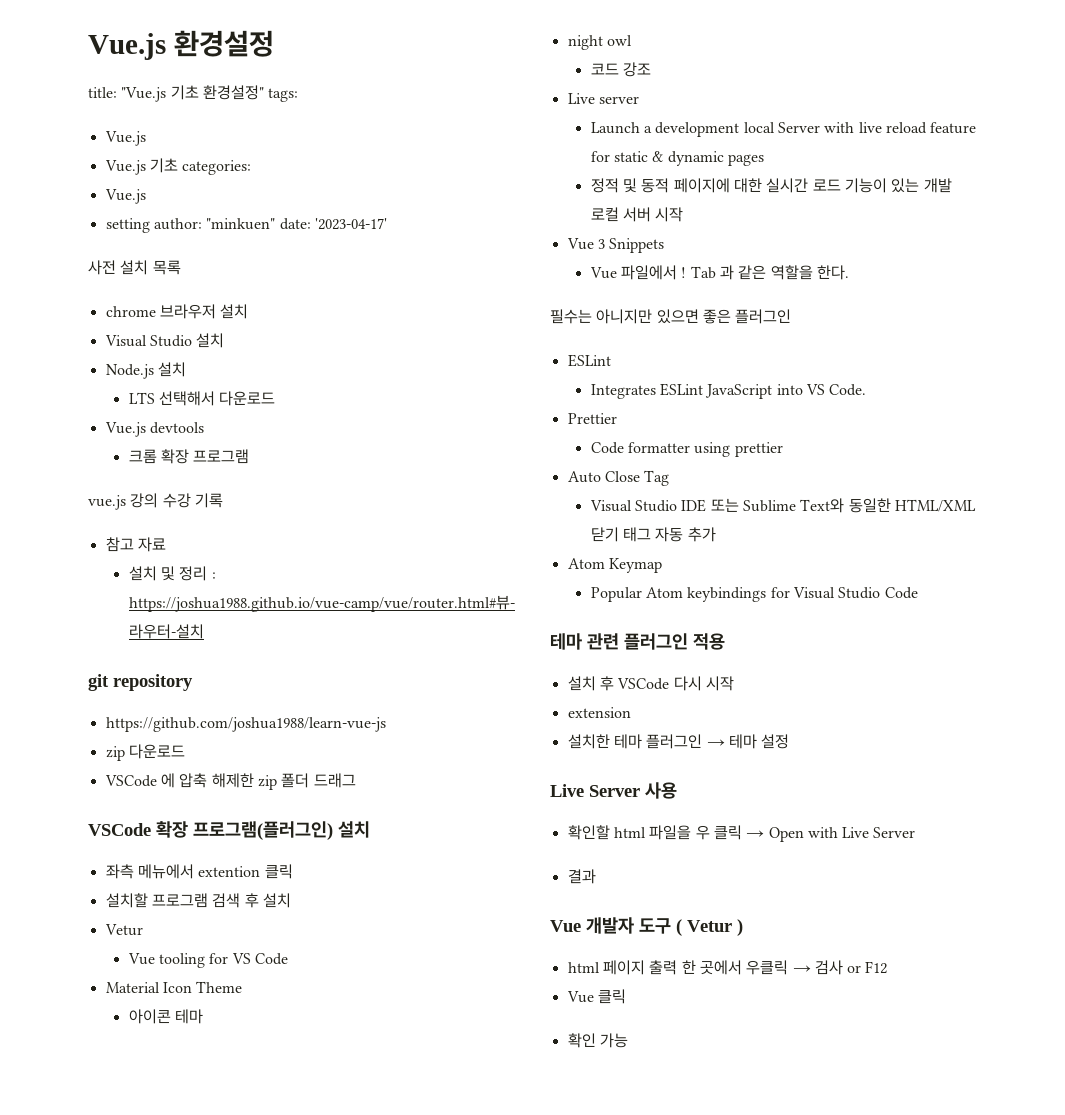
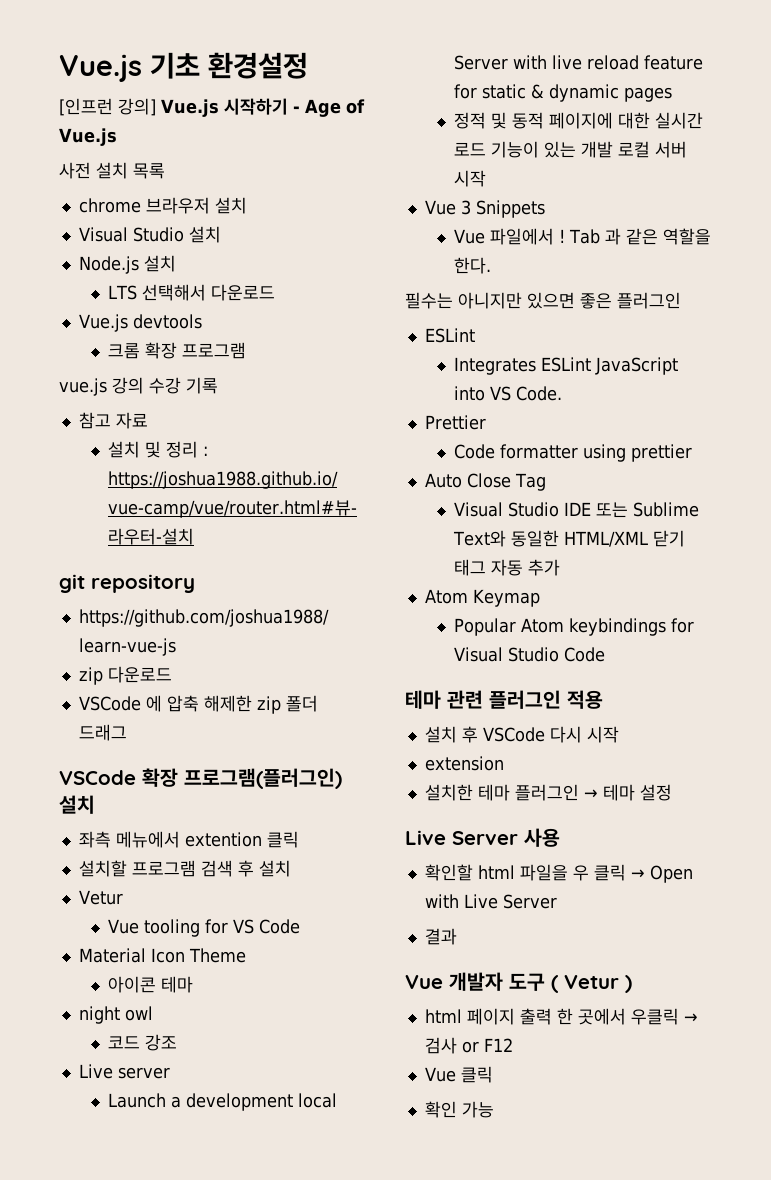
- Vue.js 환경설정
+ Vue.js 기초 환경설정
- title: "Vue.js 기초 환경설정" tags:
- Vue.js
- Vue.js 기초 categories:
- Vue.js
- setting author: "minkuen" date: '2023-04-17'
+ [인프런 강의] Vue.js 시작하기 - Age of Vue.js

